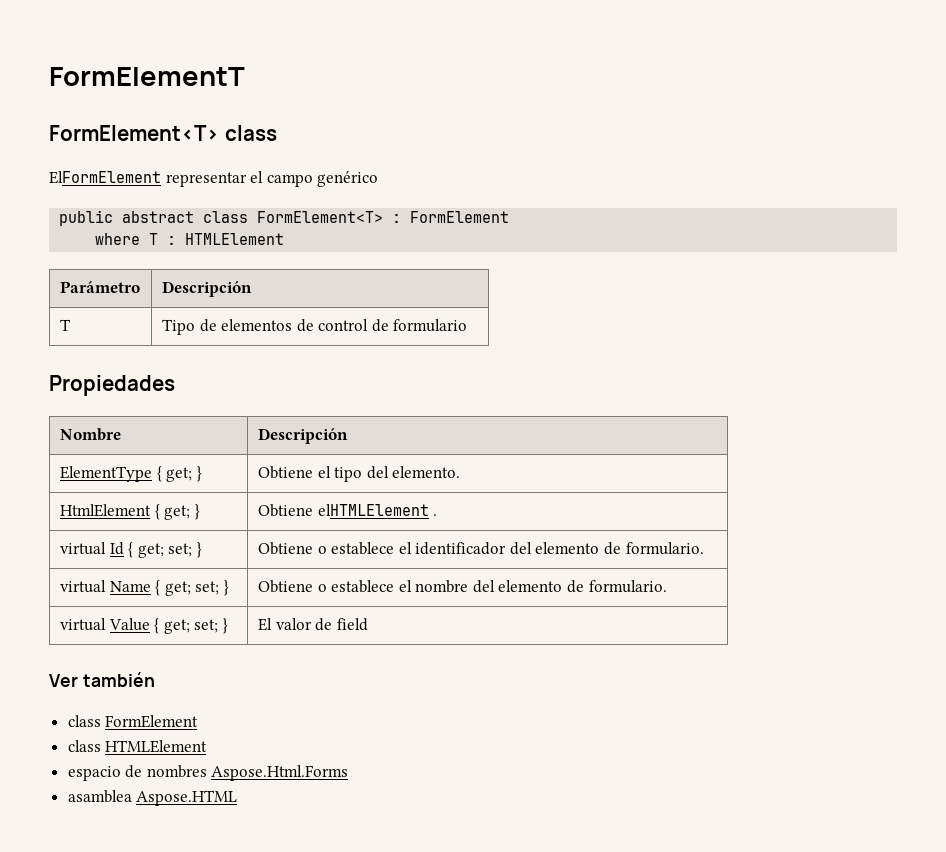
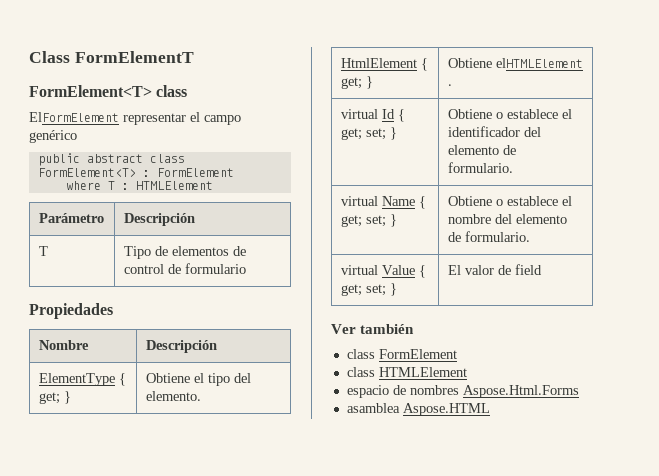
- FormElementT
+ Class FormElementT

